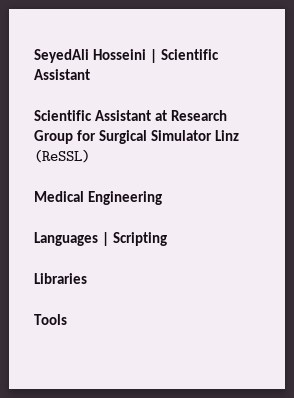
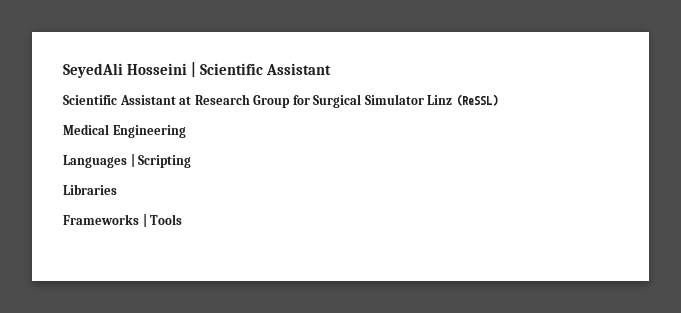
- Tools
+ Frameworks | Tools

